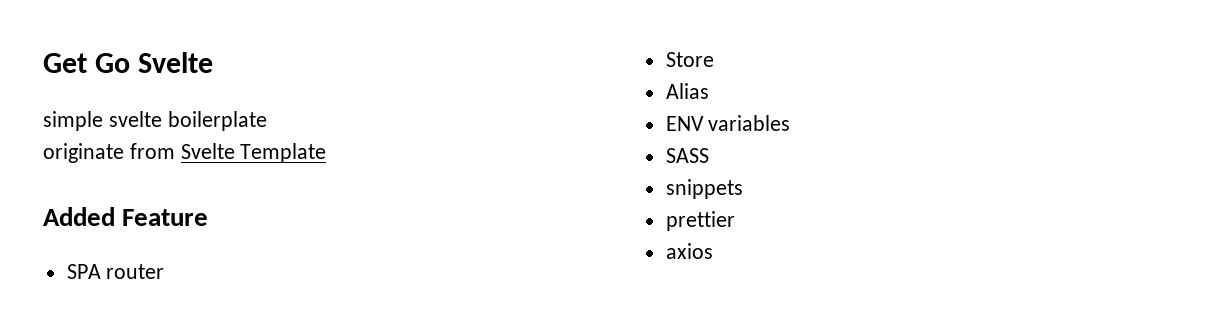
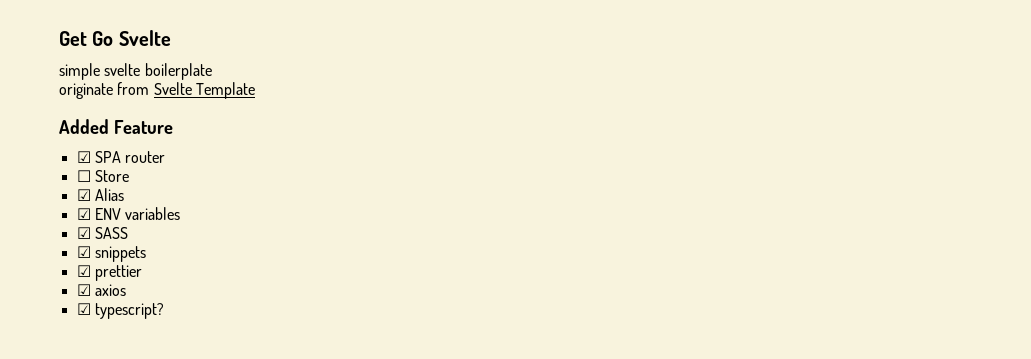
- SPA router
+ ☑ SPA router
- Store
+ ☐ Store
- Alias
+ ☑ Alias
- ENV variables
+ ☑ ENV variables
- SASS
+ ☑ SASS
- snippets
+ ☑ snippets
- prettier
+ ☑ prettier
- axios
+ ☑ axios
+ ☑ typescript?

